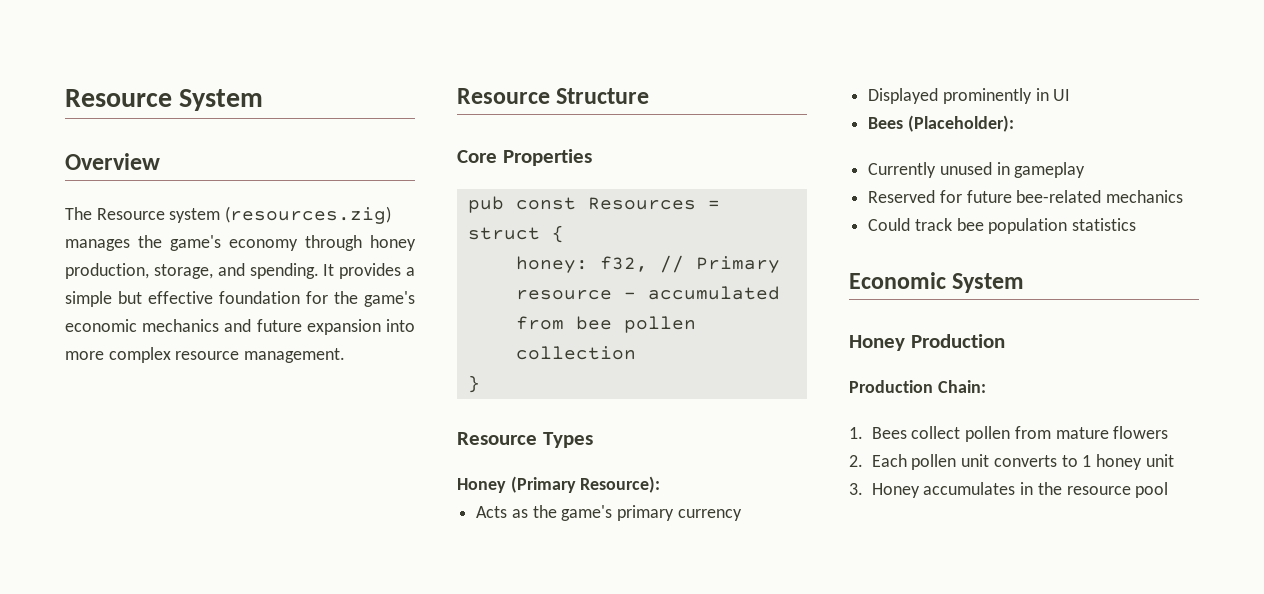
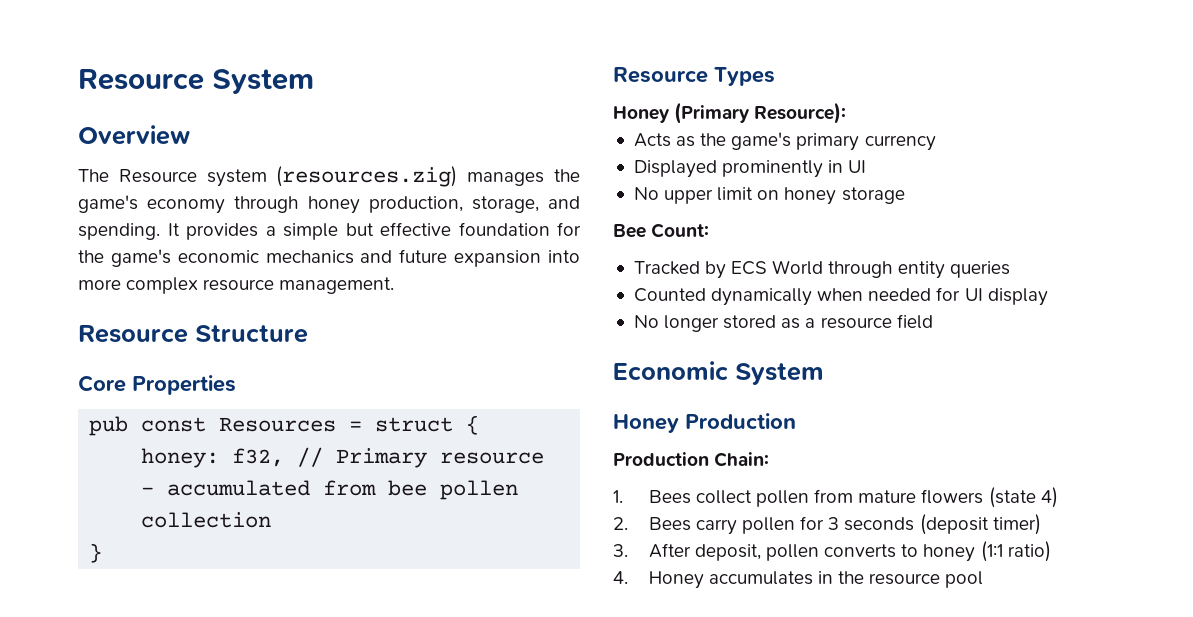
- Bees (Placeholder):
- Currently unused in gameplay
- Reserved for future bee-related mechanics
- Could track bee population statistics
+ No upper limit on honey storage
+ Bee Count:
+ Tracked by ECS World through entity queries
+ Counted dynamically when needed for UI display
+ No longer stored as a resource field
- 1. Bees collect pollen from mature flowers
+ 1. Bees collect pollen from mature flowers (state 4)
- 2. Each pollen unit converts to 1 honey unit
- 3. Honey accumulates in the resource pool
+ 2. Bees carry pollen for 3 seconds (deposit timer)
+ 3. After deposit, pollen converts to honey (1:1 ratio)
+ 4. Honey accumulates in the resource pool

